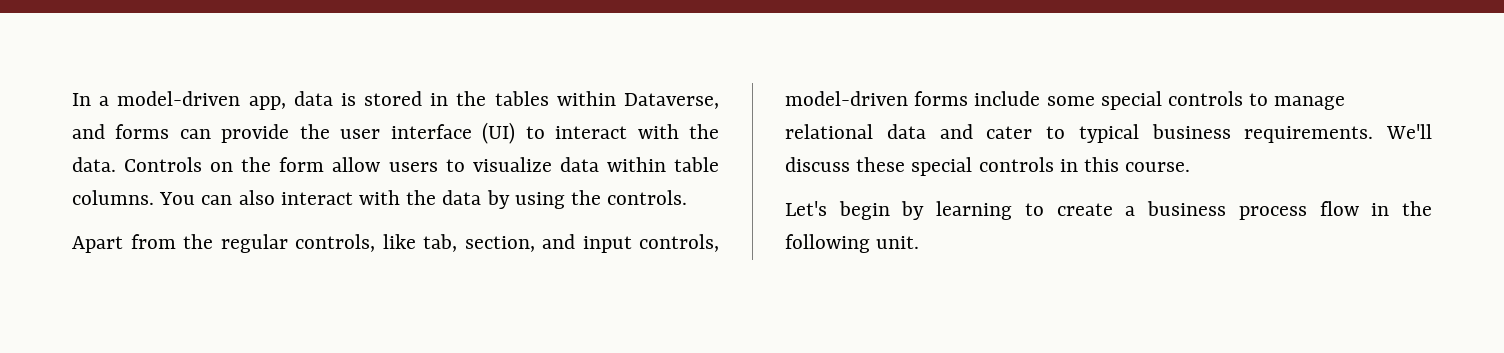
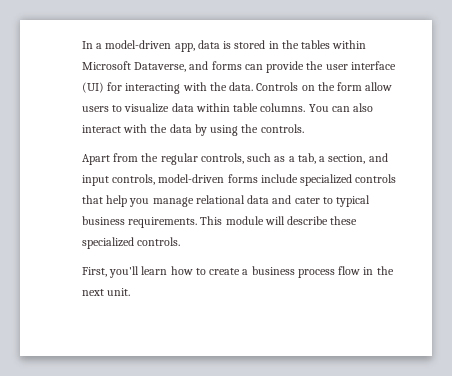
- In a model-driven app, data is stored in the tables within Dataverse, and forms can provide the user interface (UI) to interact with the data.
+ In a model-driven app, data is stored in the tables within Microsoft Dataverse, and forms can provide the user interface (UI) for interacting with the data.
- Apart from the regular controls, like tab, section, and input controls, model-driven forms include some special controls to manage relational data and cater to typical business requirements.
+ Apart from the regular controls, such as a tab, a section, and input controls, model-driven forms include specialized controls that help you manage relational data and cater to typical business requirements.
- We'll discuss these special controls in this course.
- Let's begin by learning to create a business process flow in the following unit.
+ This module will describe these specialized controls.
+ First, you'll learn how to create a business process flow in the next unit.

